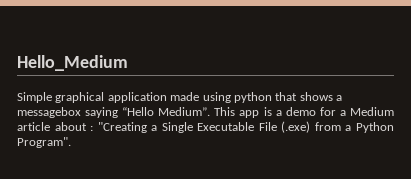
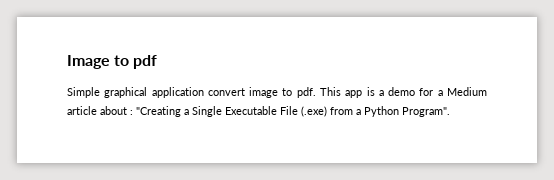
- Hello_Medium
+ Image to pdf
- Simple graphical application made using python that shows a messagebox saying “Hello Medium”.
+ Simple graphical application convert image to pdf.

